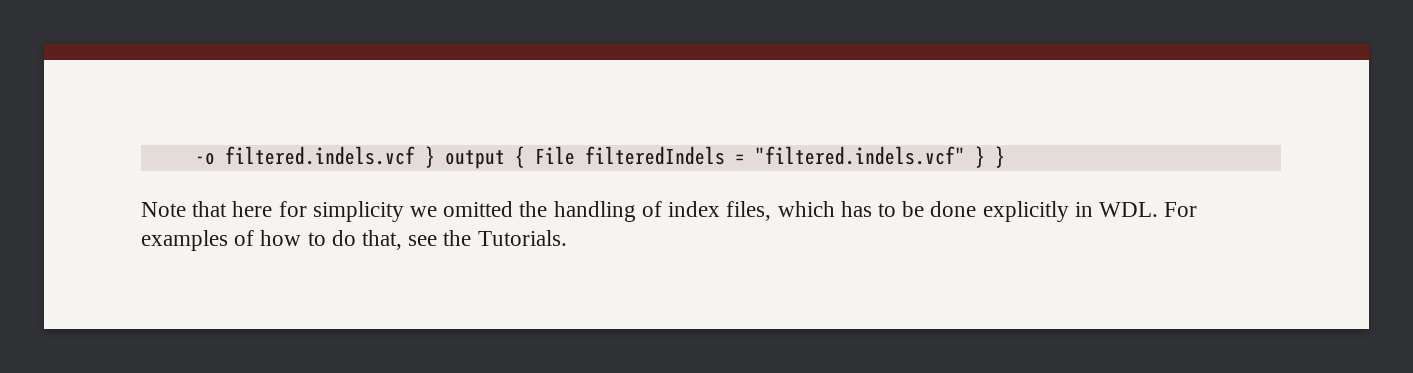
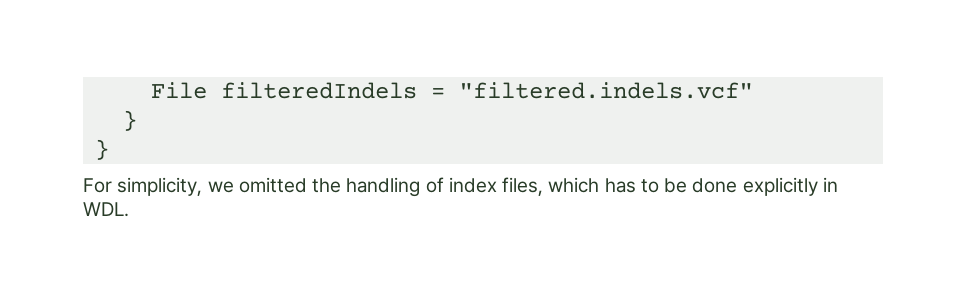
- -o filtered.indels.vcf } output { File filteredIndels = "filtered.indels.vcf" } }
- Note that here for simplicity we omitted the handling of index files, which has to be done explicitly in WDL. For examples of how to do that, see the Tutorials.
+ File filteredIndels = "filtered.indels.vcf"
+ }
+ }
+ For simplicity, we omitted the handling of index files, which has to be done explicitly in WDL.

